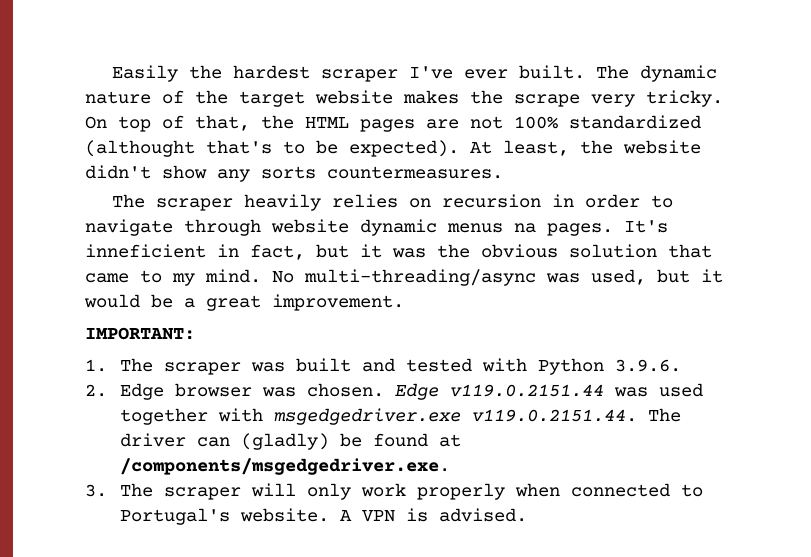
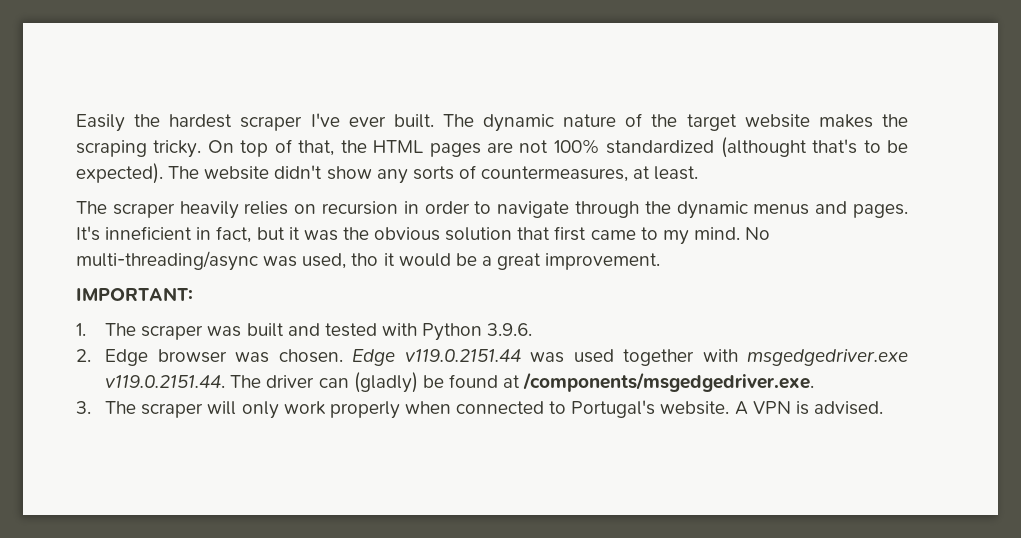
- The dynamic nature of the target website makes the scrape very tricky.
+ The dynamic nature of the target website makes the scraping tricky.
- At least, the website didn't show any sorts countermeasures.
+ The website didn't show any sorts of countermeasures, at least.
- The scraper heavily relies on recursion in order to navigate through website dynamic menus na pages.
+ The scraper heavily relies on recursion in order to navigate through the dynamic menus and pages.
- It's inneficient in fact, but it was the obvious solution that came to my mind.
+ It's inneficient in fact, but it was the obvious solution that first came to my mind.
- No multi-threading/async was used, but it would be a great improvement.
+ No multi-threading/async was used, tho it would be a great improvement.

